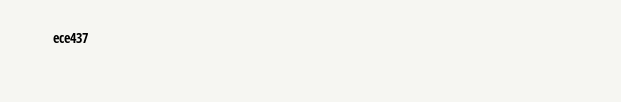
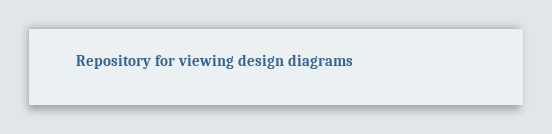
- ece437
+ Repository for viewing design diagrams

